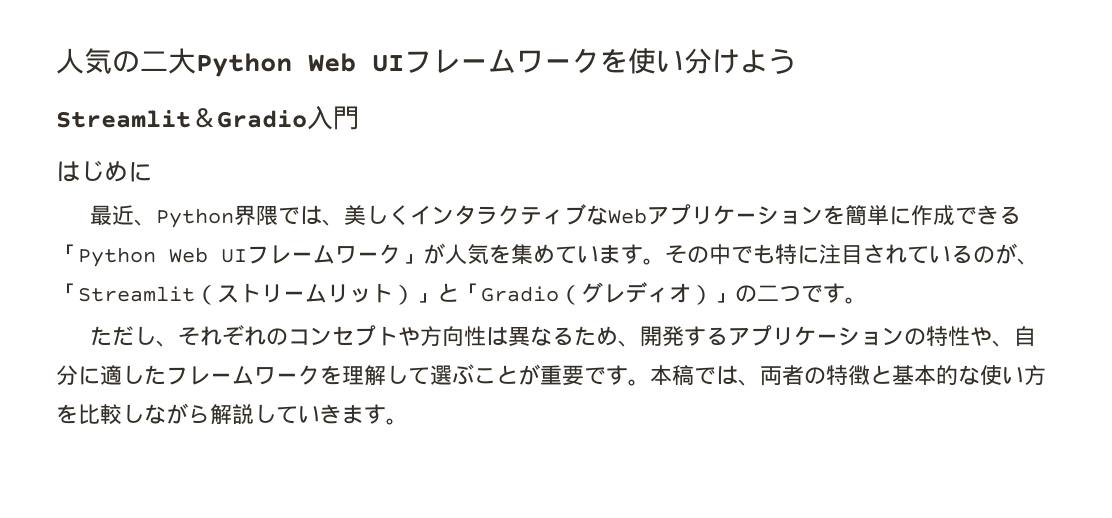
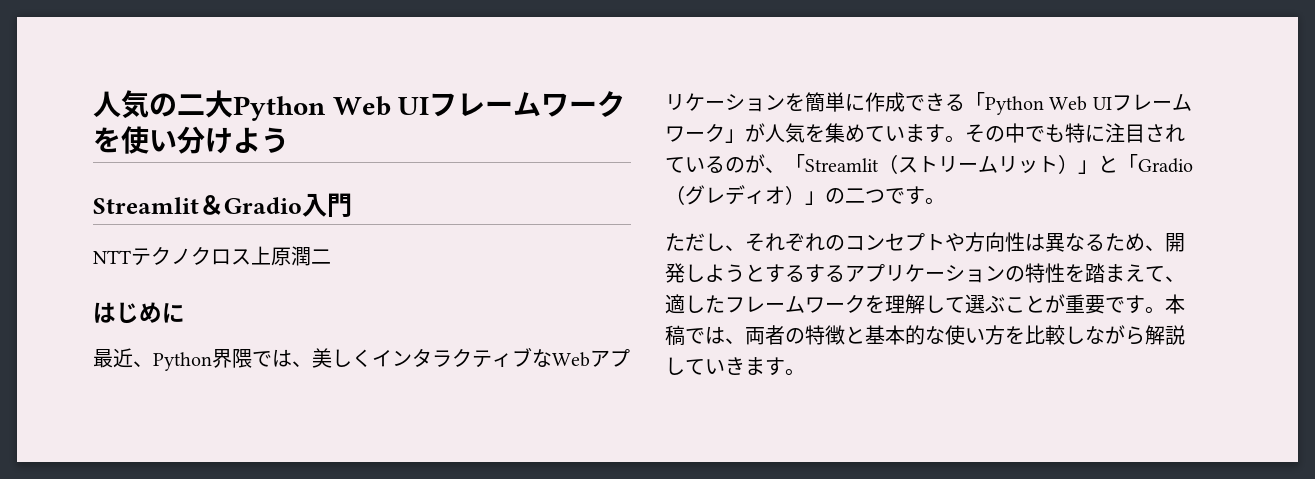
+ NTTテクノクロス上原潤二
- ただし、それぞれのコンセプトや方向性は異なるため、開発するアプリケーションの特性や、自分に適したフレームワークを理解して選ぶことが重要です。
+ ただし、それぞれのコンセプトや方向性は異なるため、開発しようとするするアプリケーションの特性を踏まえて、適したフレームワークを理解して選ぶことが重要です。

